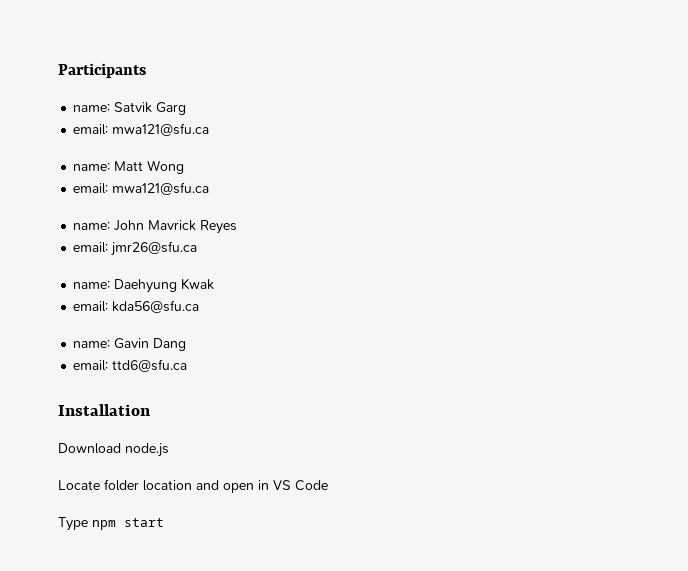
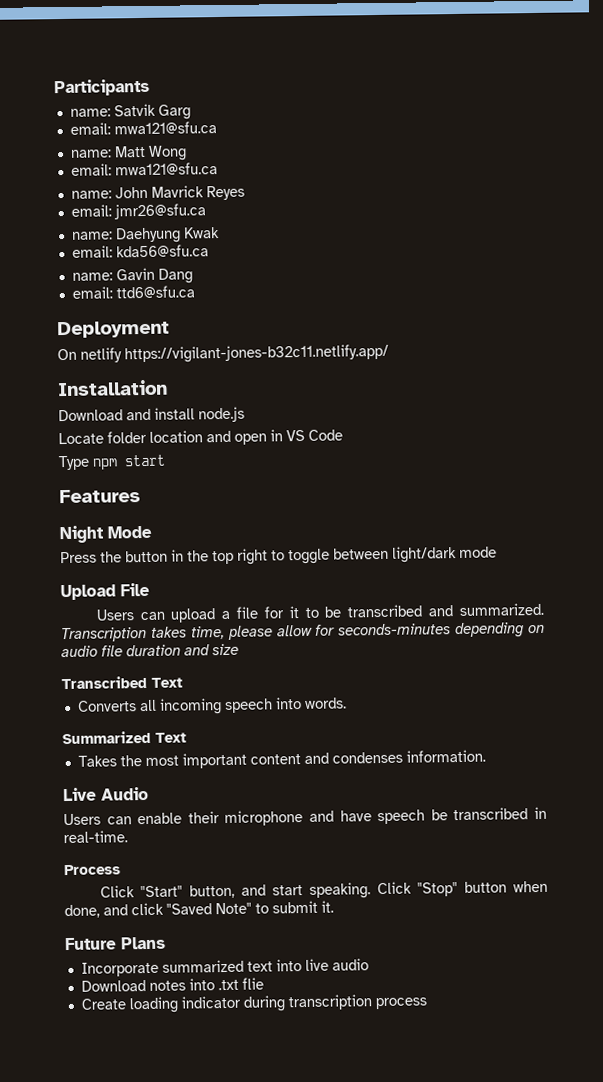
+ Deployment
+ On netlify https://vigilant-jones-b32c11.netlify.app/
- Download node.js
+ Download and install node.js
+ Features
+ Night Mode
+ Press the button in the top right to toggle between light/dark mode
+ Upload File
+ Users can upload a file for it to be transcribed and summarized. Transcription takes time, please allow for seconds-minutes depending on audio file duration and size
+ Transcribed Text
+ Converts all incoming speech into words.
+ Summarized Text
+ Takes the most important content and condenses information.
+ Live Audio
+ Users can enable their microphone and have speech be transcribed in real-time.
+ Process
+ Click "Start" button, and start speaking. Click "Stop" button when done, and click "Saved Note" to submit it.
+ Future Plans
+ Incorporate summarized text into live audio
+ Download notes into .txt flie
+ Create loading indicator during transcription process

